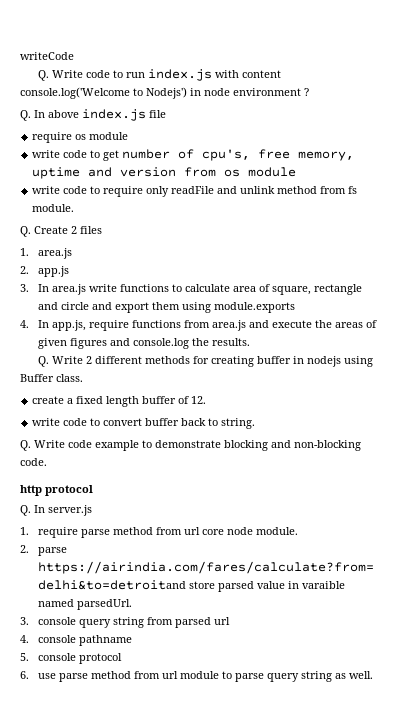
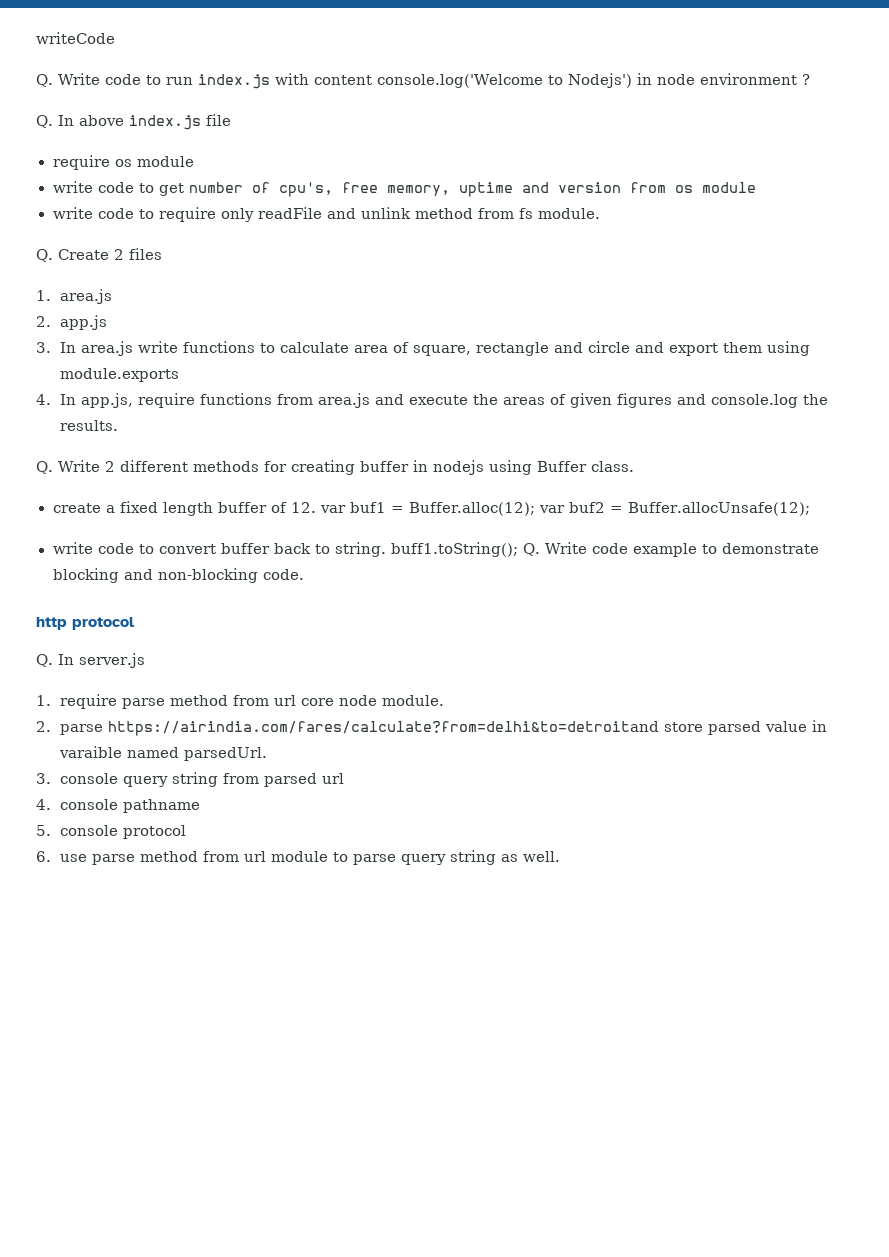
- create a fixed length buffer of 12.
+ create a fixed length buffer of 12. var buf1 = Buffer.alloc(12); var buf2 = Buffer.allocUnsafe(12);
- write code to convert buffer back to string.
- Q. Write code example to demonstrate blocking and non-blocking code.
+ write code to convert buffer back to string. buff1.toString(); Q. Write code example to demonstrate blocking and non-blocking code.

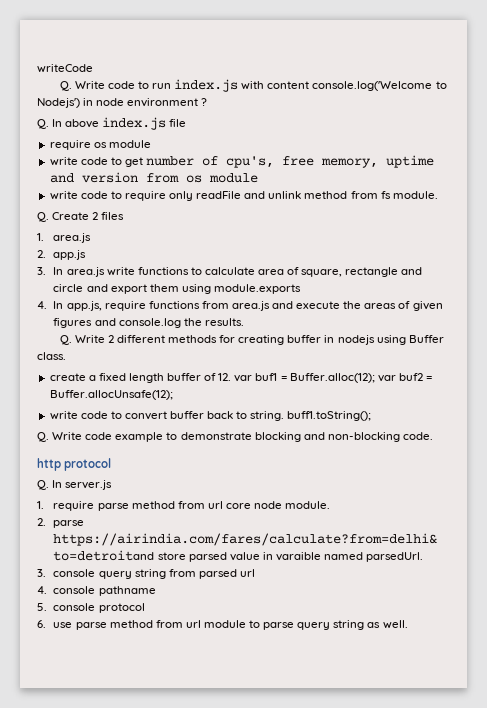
- write code to convert buffer back to string. buff1.toString(); Q. Write code example to demonstrate blocking and non-blocking code.
+ write code to convert buffer back to string. buff1.toString();
+ Q. Write code example to demonstrate blocking and non-blocking code.

